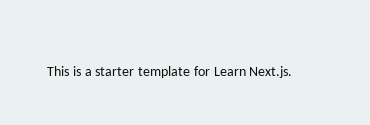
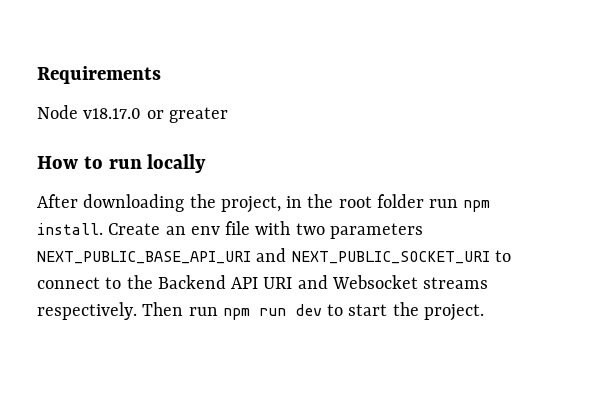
- This is a starter template for Learn Next.js.
+ Requirements
+ Node v18.17.0 or greater
+ How to run locally
+ After downloading the project, in the root folder run npm install. Create an env file with two parameters NEXT_PUBLIC_BASE_API_URI and NEXT_PUBLIC_SOCKET_URI to connect to the Backend API URI and Websocket streams respectively. Then run npm run dev to start the project.

